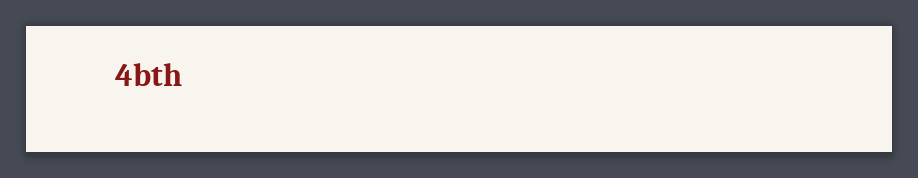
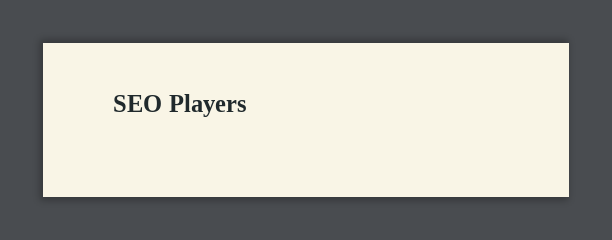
- 4bth
+ SEO Players

